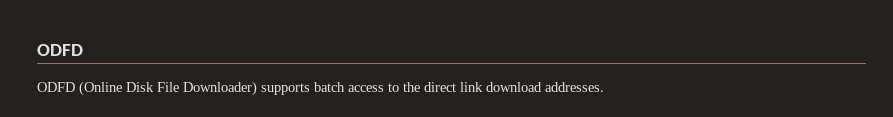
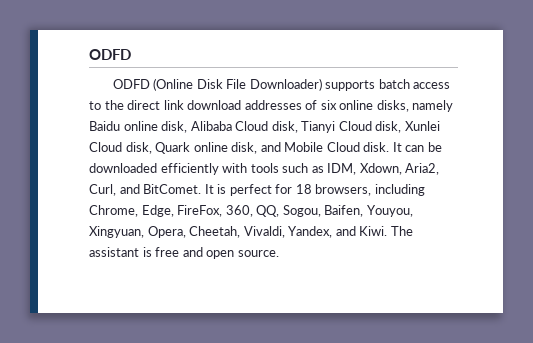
- ODFD (Online Disk File Downloader) supports batch access to the direct link download addresses.
+ ODFD (Online Disk File Downloader) supports batch access to the direct link download addresses of six online disks, namely Baidu online disk, Alibaba Cloud disk, Tianyi Cloud disk, Xunlei Cloud disk, Quark online disk, and Mobile Cloud disk. It can be downloaded efficiently with tools such as IDM, Xdown, Aria2, Curl, and BitComet. It is perfect for 18 browsers, including Chrome, Edge, FireFox, 360, QQ, Sogou, Baifen, Youyou, Xingyuan, Opera, Cheetah, Vivaldi, Yandex, and Kiwi. The assistant is free and open source.

